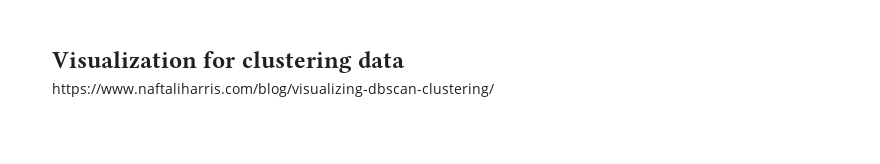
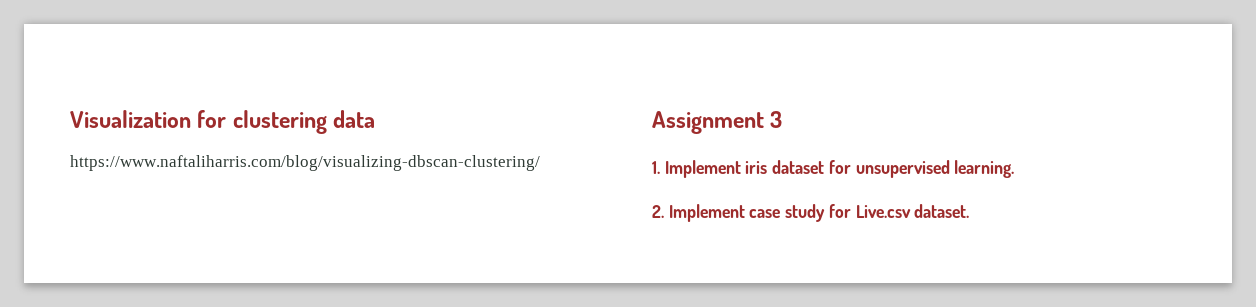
+ Assignment 3
+ 1. Implement iris dataset for unsupervised learning.
+ 2. Implement case study for Live.csv dataset.

